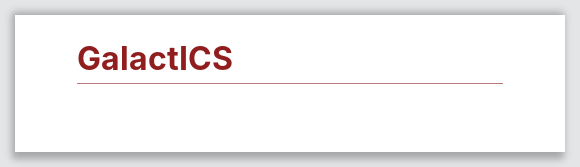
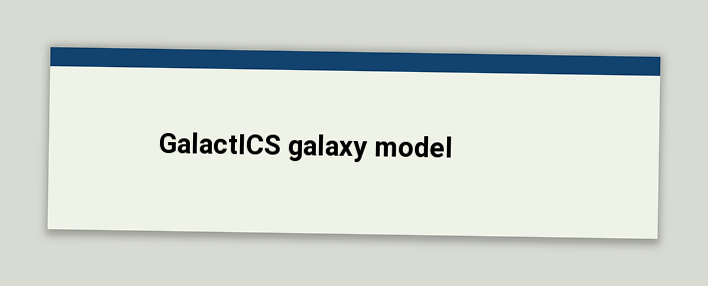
- GalactICS
+ GalactICS galaxy model

